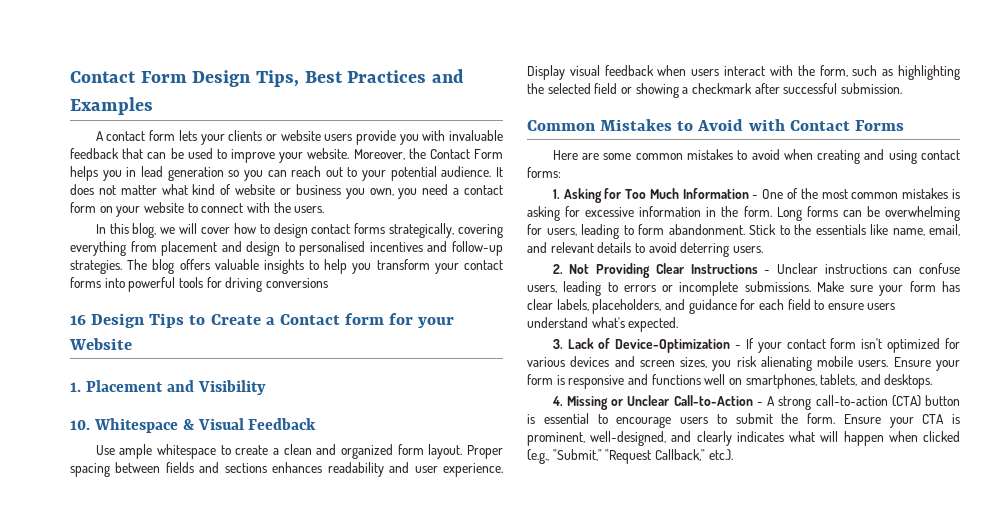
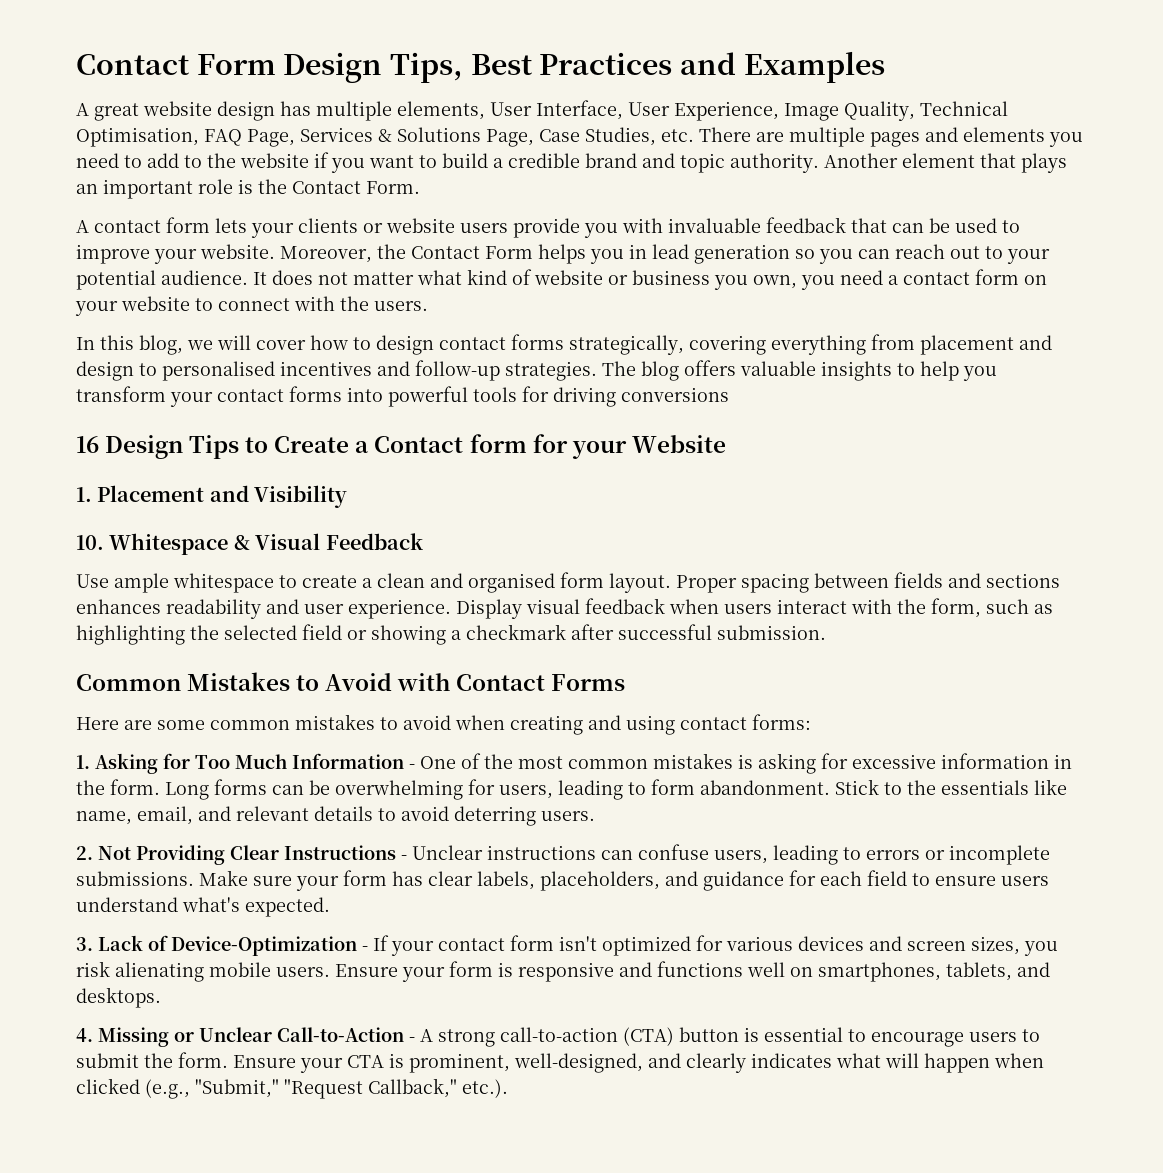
+ A great website design has multiple elements, User Interface, User Experience, Image Quality, Technical Optimisation, FAQ Page, Services & Solutions Page, Case Studies, etc. There are multiple pages and elements you need to add to the website if you want to build a credible brand and topic authority. Another element that plays an important role is the Contact Form.
- Use ample whitespace to create a clean and organized form layout.
+ Use ample whitespace to create a clean and organised form layout.

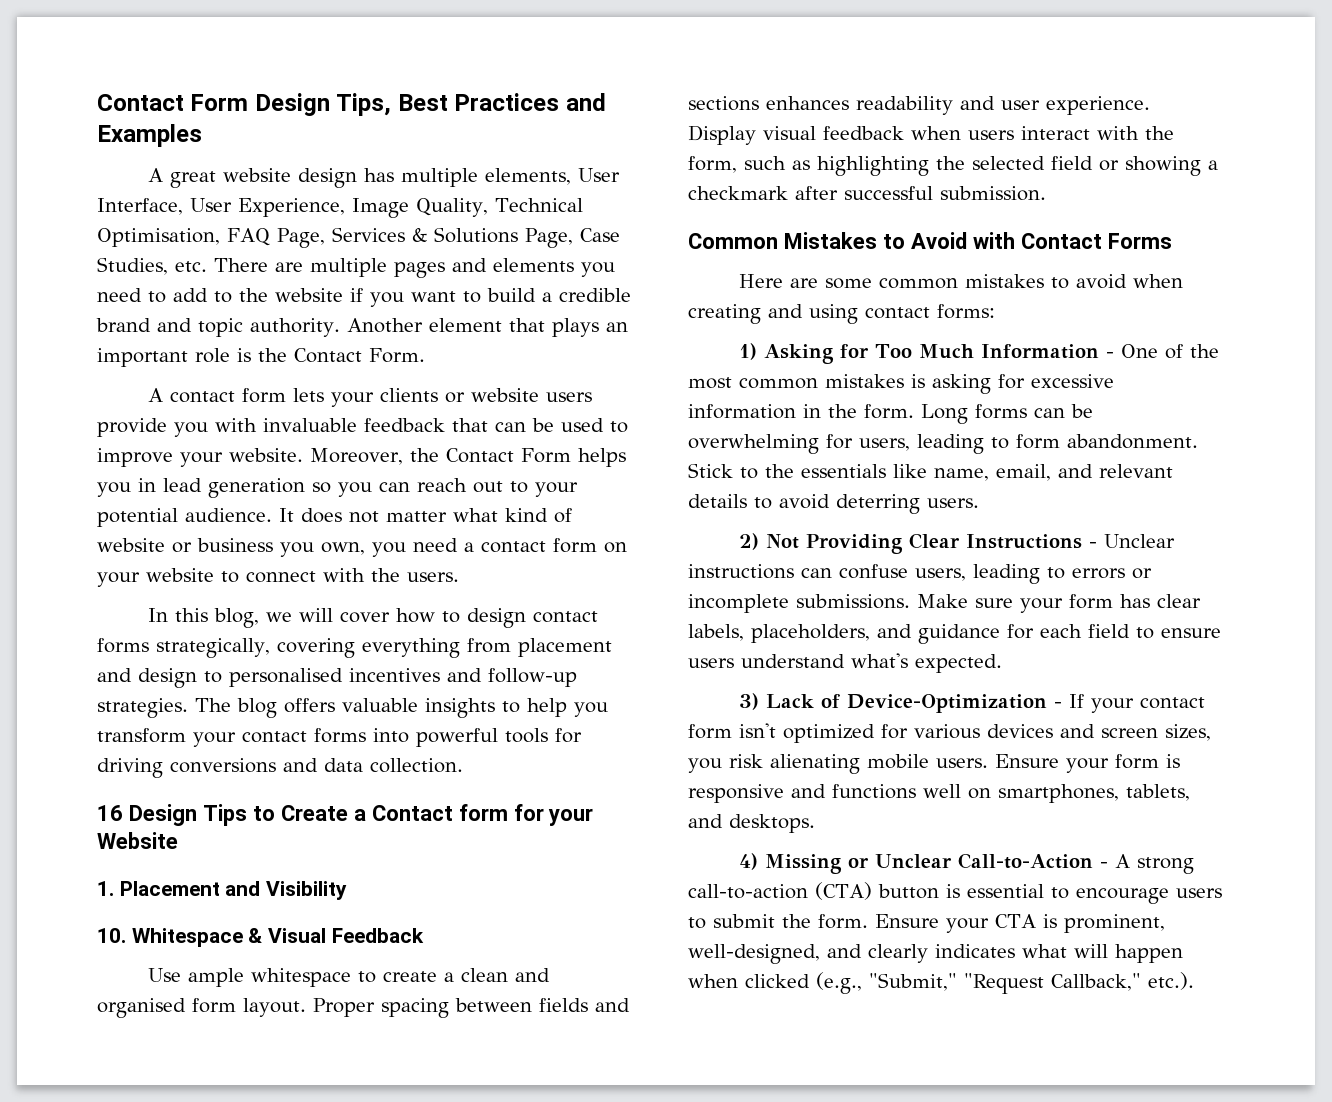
- The blog offers valuable insights to help you transform your contact forms into powerful tools for driving conversions
+ The blog offers valuable insights to help you transform your contact forms into powerful tools for driving conversions and data collection.
- 1. Asking for Too Much Information - One of the most common mistakes is asking for excessive information in the form.
+ 1) Asking for Too Much Information - One of the most common mistakes is asking for excessive information in the form.
- 2. Not Providing Clear Instructions - Unclear instructions can confuse users, leading to errors or incomplete submissions.
+ 2) Not Providing Clear Instructions - Unclear instructions can confuse users, leading to errors or incomplete submissions.
- 3. Lack of Device-Optimization - If your contact form isn't optimized for various devices and screen sizes, you risk alienating mobile users.
+ 3) Lack of Device-Optimization - If your contact form isn't optimized for various devices and screen sizes, you risk alienating mobile users.
- 4. Missing or Unclear Call-to-Action - A strong call-to-action (CTA) button is essential to encourage users to submit the form.
+ 4) Missing or Unclear Call-to-Action - A strong call-to-action (CTA) button is essential to encourage users to submit the form.

